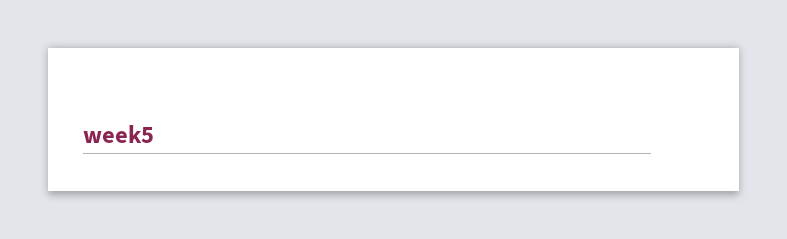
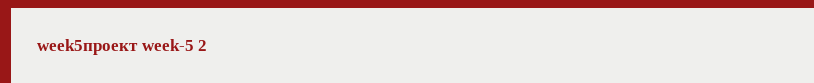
- week5
+ week5проект week-5 2

